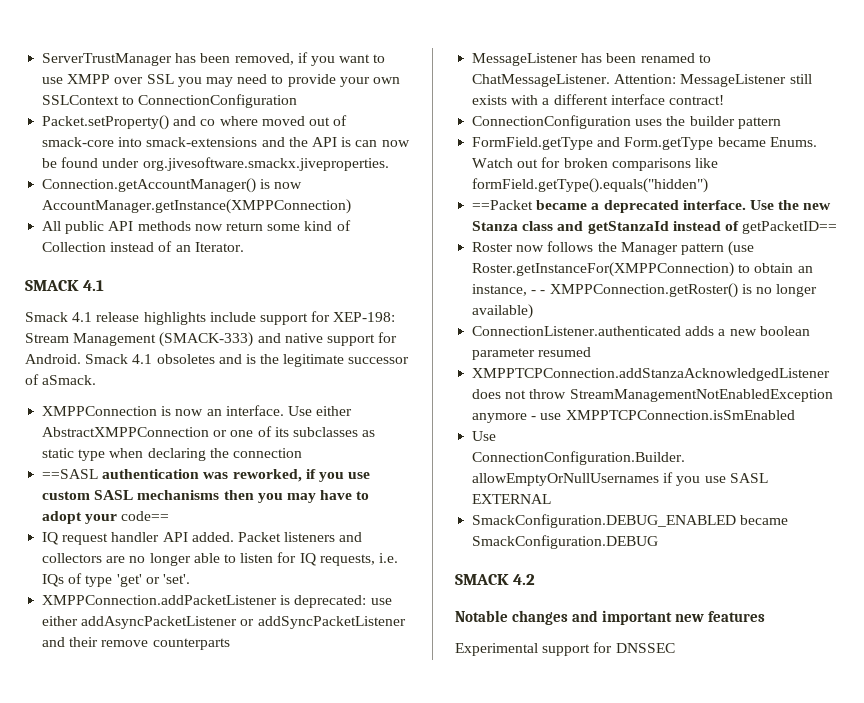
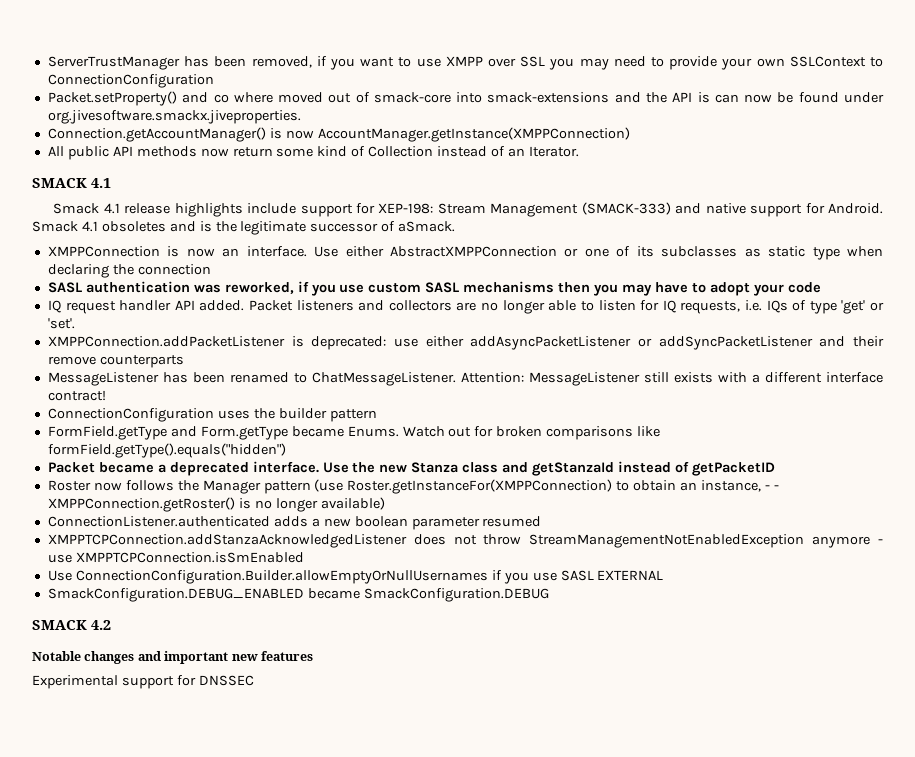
- ==SASL authentication was reworked, if you use custom SASL mechanisms then you may have to adopt your code==
+ SASL authentication was reworked, if you use custom SASL mechanisms then you may have to adopt your code
- ==Packet became a deprecated interface.
+ Packet became a deprecated interface.
- Use the new Stanza class and getStanzaId instead of getPacketID==
+ Use the new Stanza class and getStanzaId instead of getPacketID

